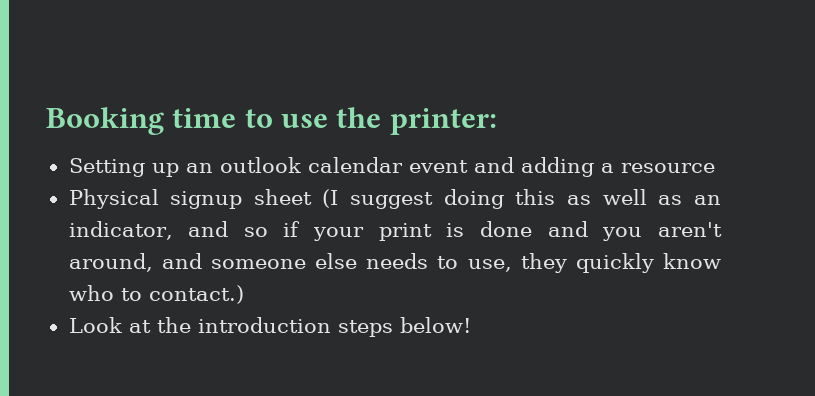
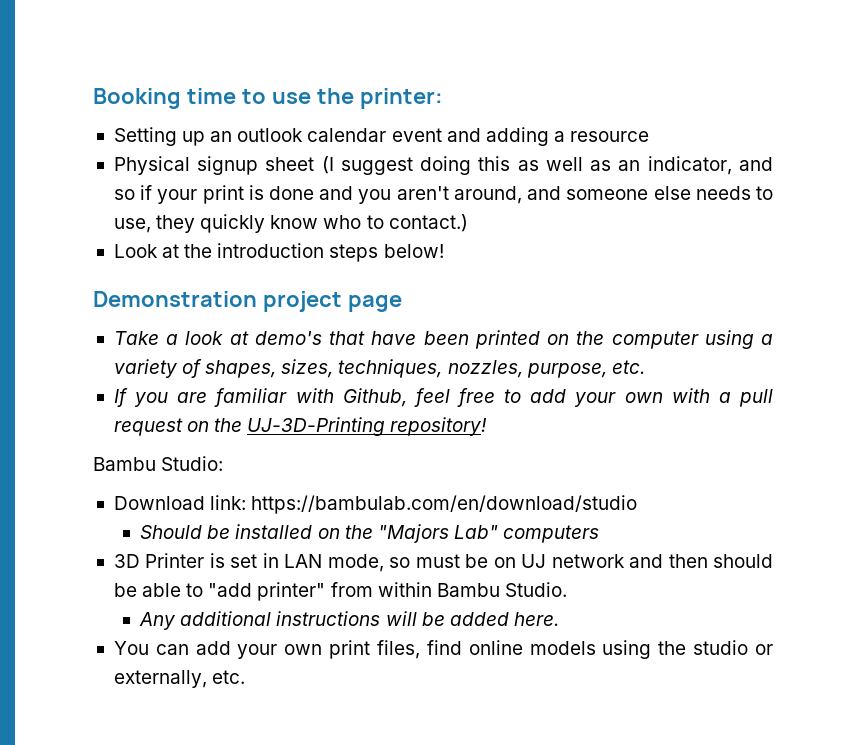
+ Demonstration project page
+ Take a look at demo's that have been printed on the computer using a variety of shapes, sizes, techniques, nozzles, purpose, etc.
+ If you are familiar with Github, feel free to add your own with a pull request on the UJ-3D-Printing repository!
+ Bambu Studio:
+ Download link: https://bambulab.com/en/download/studio
+ Should be installed on the "Majors Lab" computers
+ 3D Printer is set in LAN mode, so must be on UJ network and then should be able to "add printer" from within Bambu Studio.
+ Any additional instructions will be added here.
+ You can add your own print files, find online models using the studio or externally, etc.

